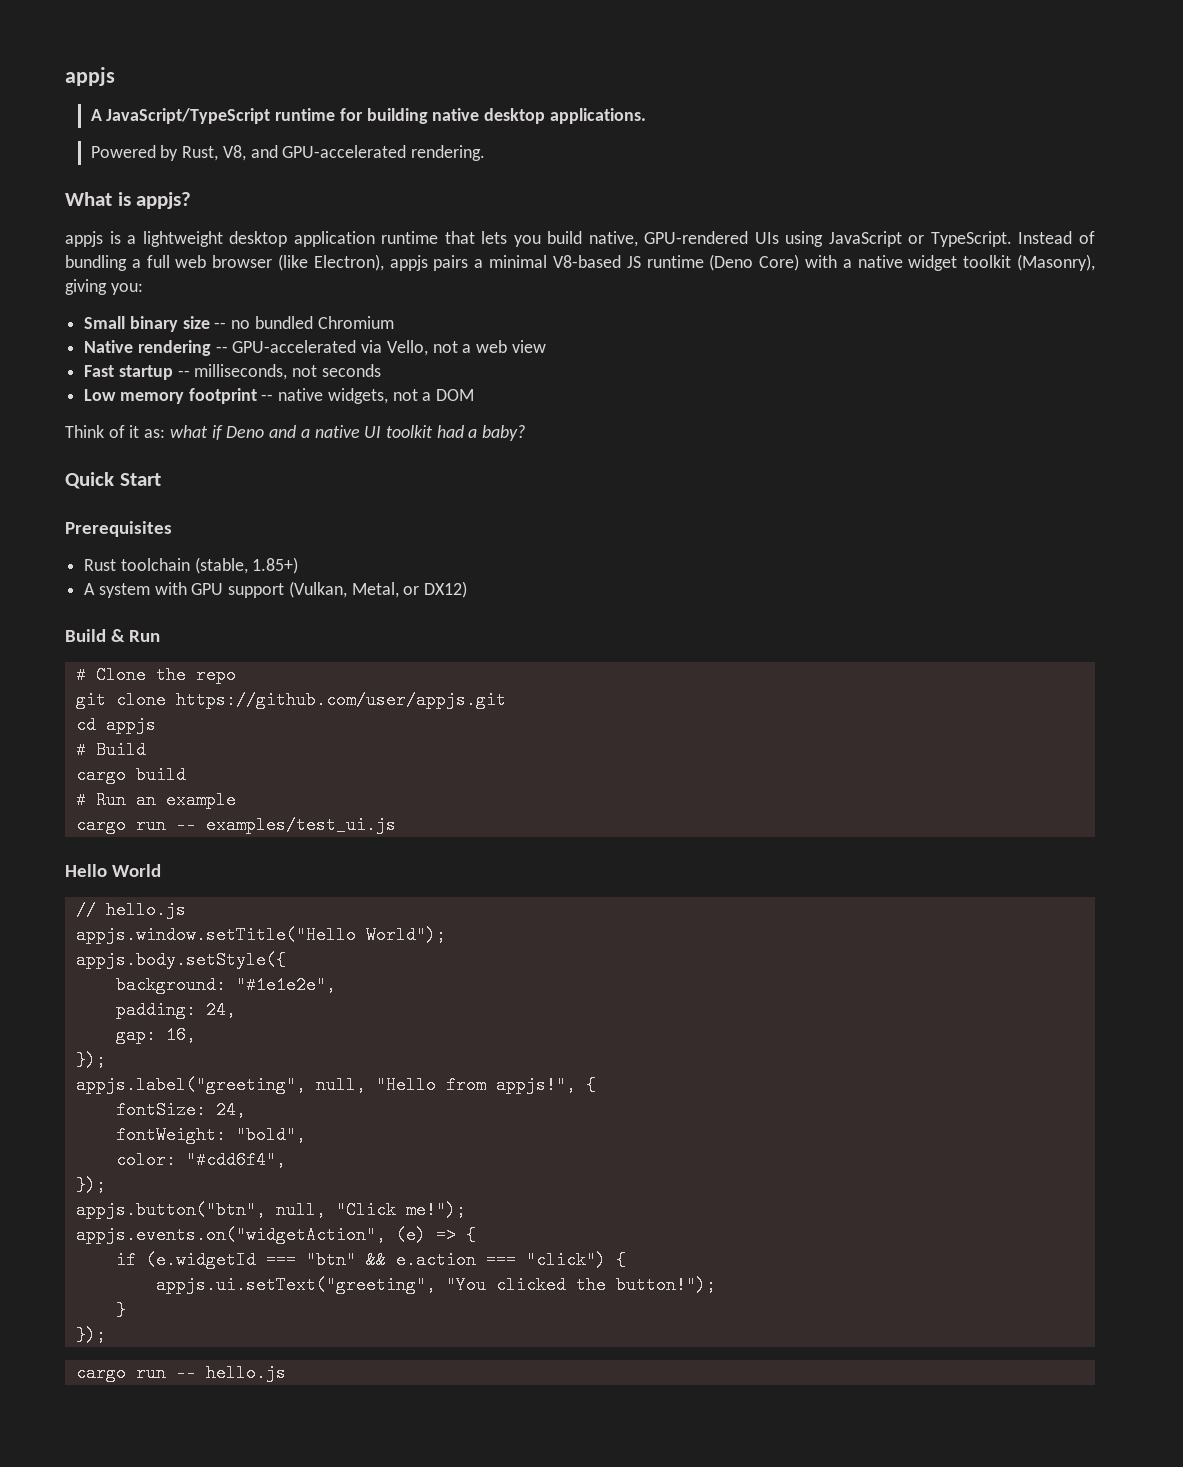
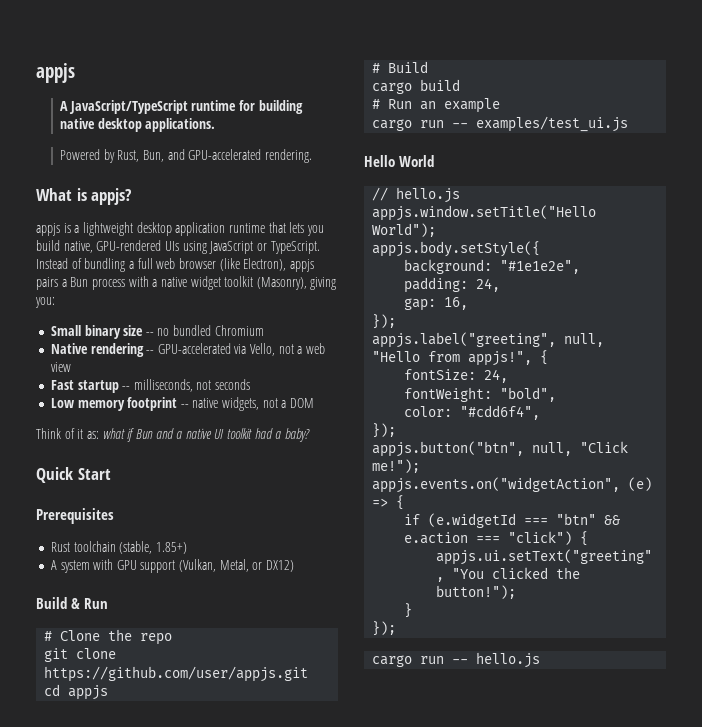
- Powered by Rust, V8, and GPU-accelerated rendering.
+ Powered by Rust, Bun, and GPU-accelerated rendering.
- Instead of bundling a full web browser (like Electron), appjs pairs a minimal V8-based JS runtime (Deno Core) with a native widget toolkit (Masonry), giving you:
+ Instead of bundling a full web browser (like Electron), appjs pairs a Bun process with a native widget toolkit (Masonry), giving you:
- Think of it as: what if Deno and a native UI toolkit had a baby?
+ Think of it as: what if Bun and a native UI toolkit had a baby?

